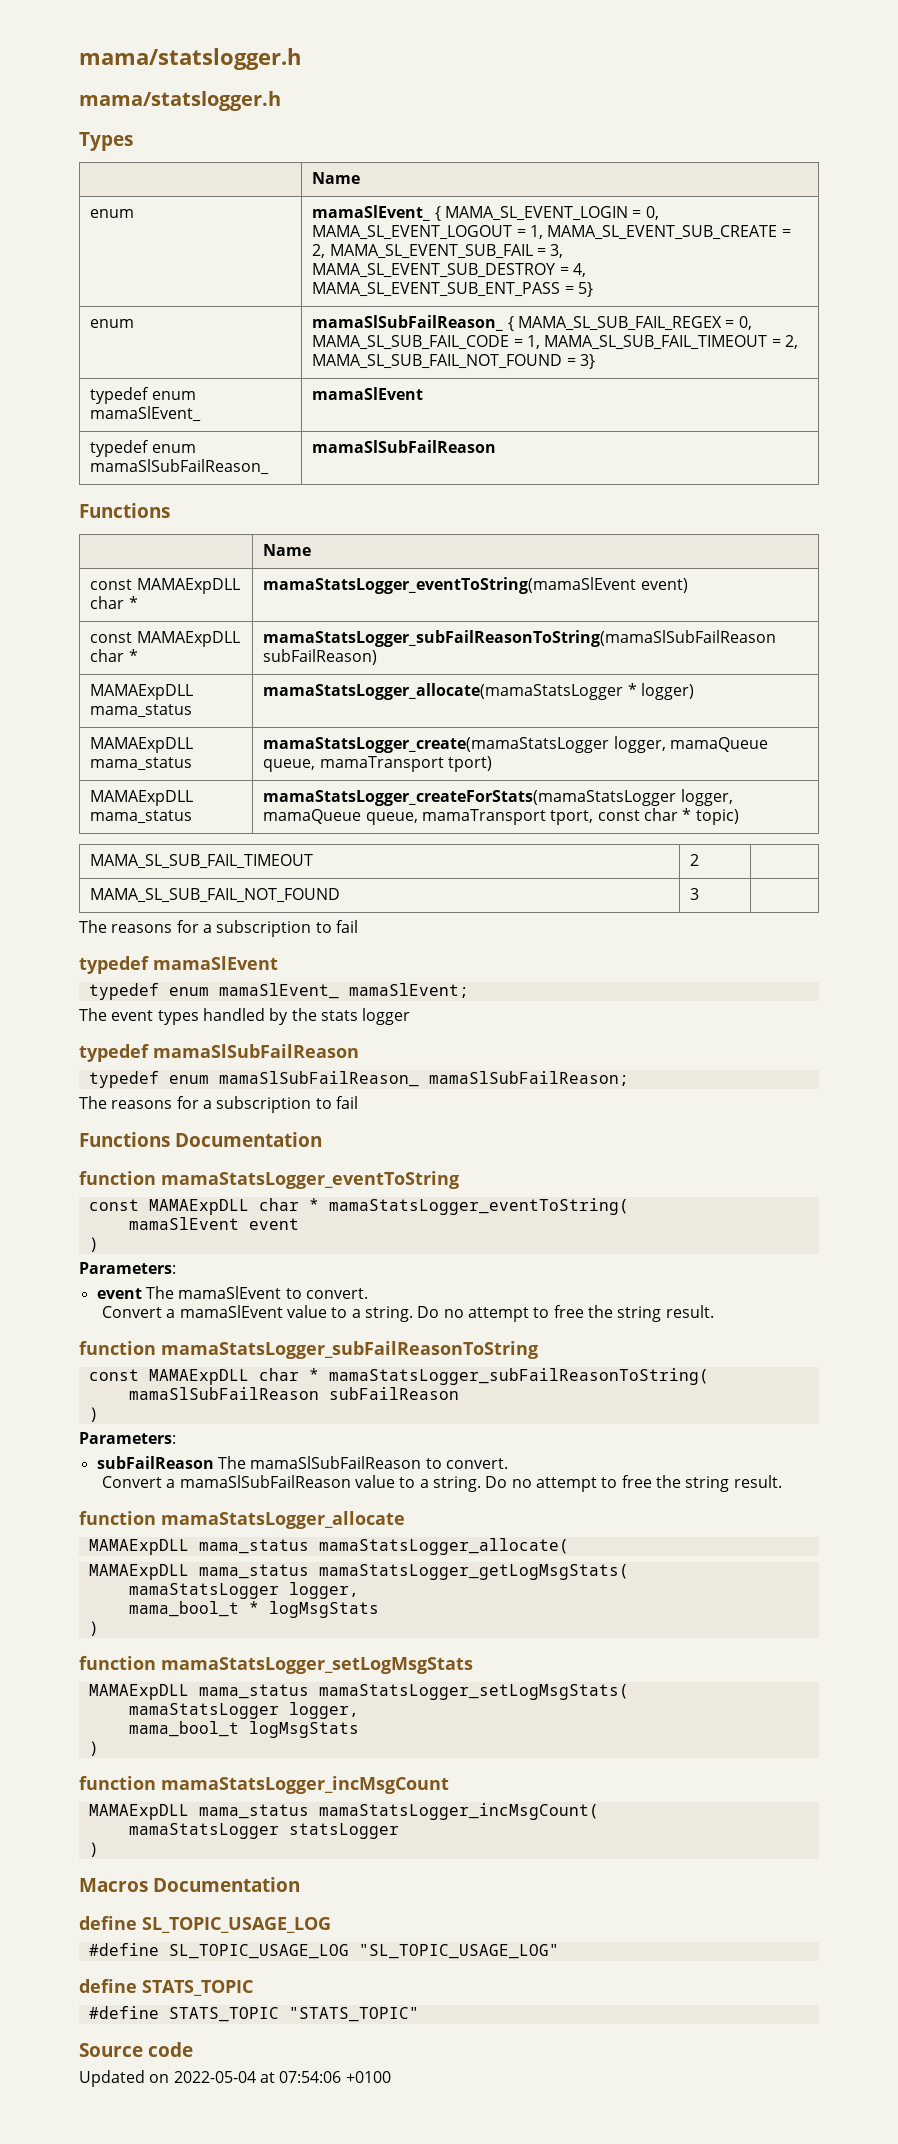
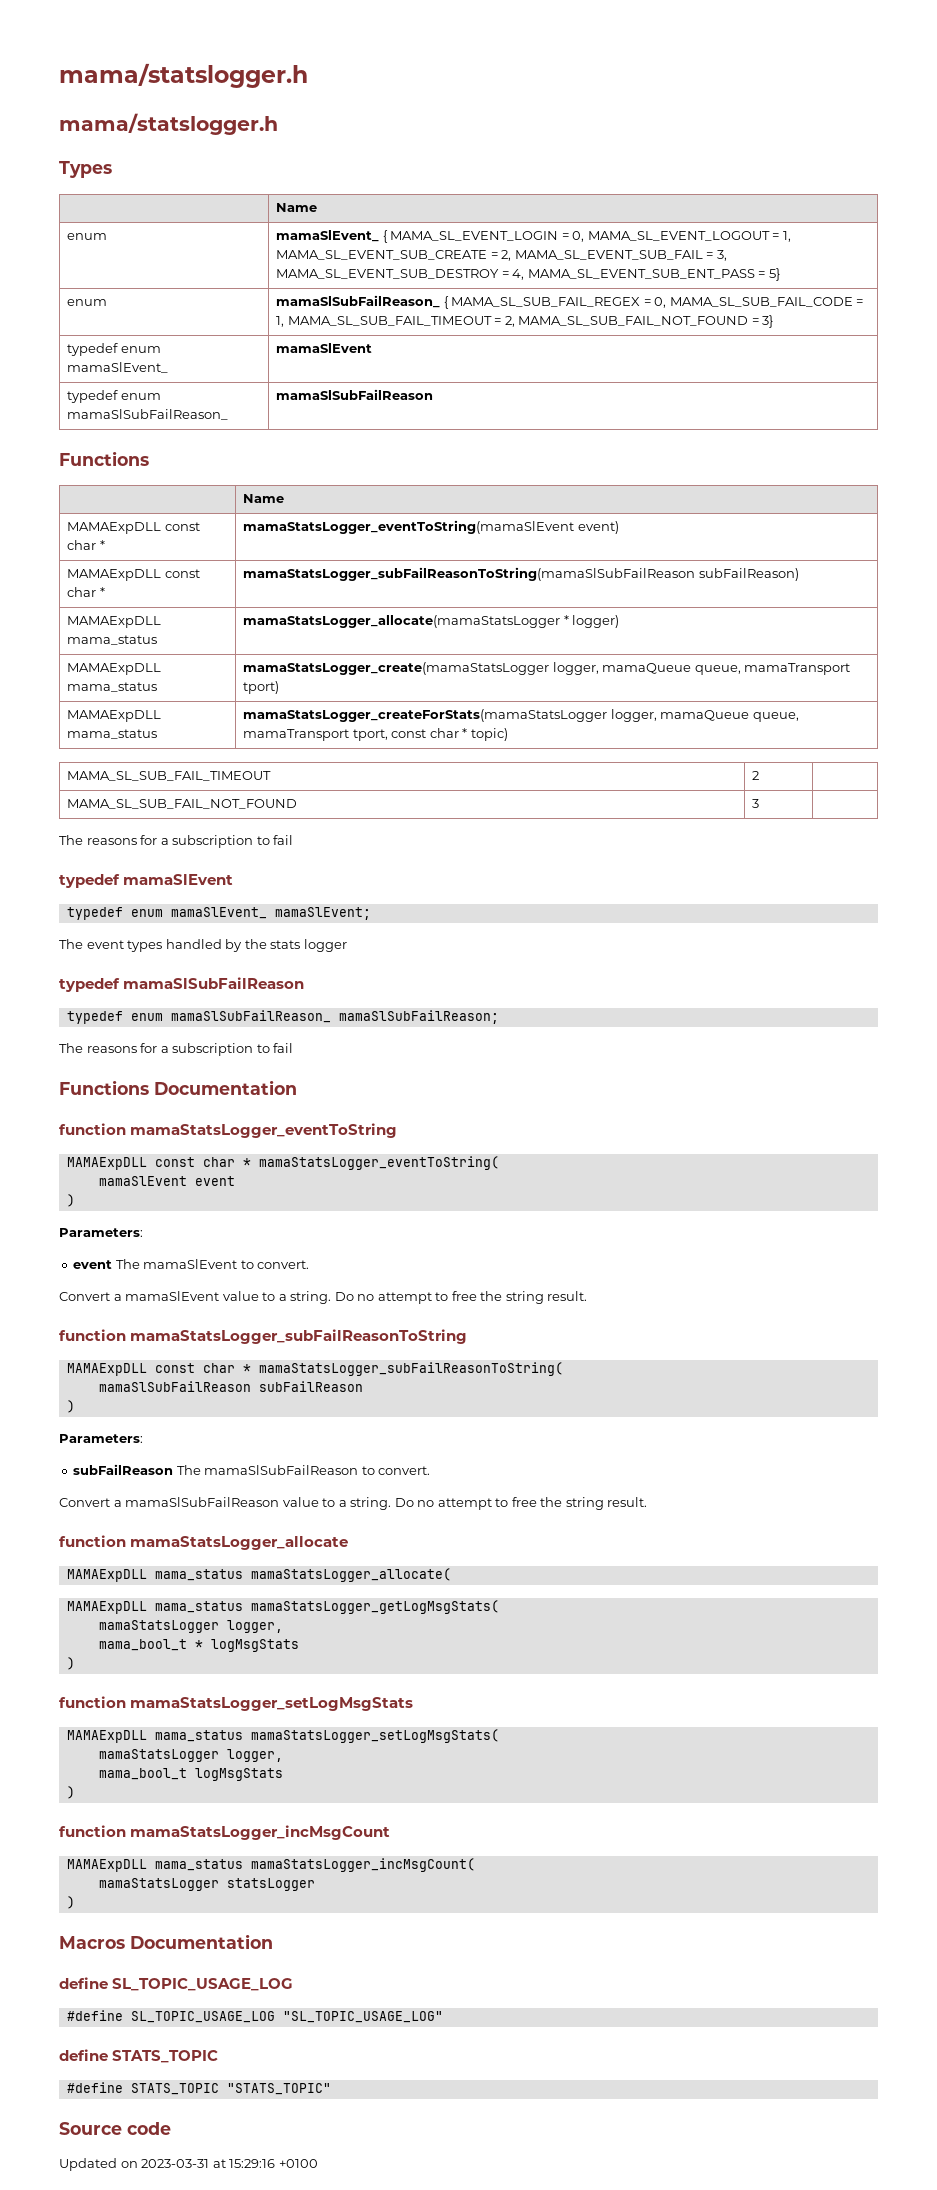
- const MAMAExpDLL char * | mamaStatsLogger_eventToString(mamaSlEvent event)
+ MAMAExpDLL const char * | mamaStatsLogger_eventToString(mamaSlEvent event)
- const MAMAExpDLL char * | mamaStatsLogger_subFailReasonToString(mamaSlSubFailReason subFailReason)
+ MAMAExpDLL const char * | mamaStatsLogger_subFailReasonToString(mamaSlSubFailReason subFailReason)
- const MAMAExpDLL char * mamaStatsLogger_eventToString(
+ MAMAExpDLL const char * mamaStatsLogger_eventToString(
- const MAMAExpDLL char * mamaStatsLogger_subFailReasonToString(
+ MAMAExpDLL const char * mamaStatsLogger_subFailReasonToString(
- Updated on 2022-05-04 at 07:54:06 +0100
+ Updated on 2023-03-31 at 15:29:16 +0100

